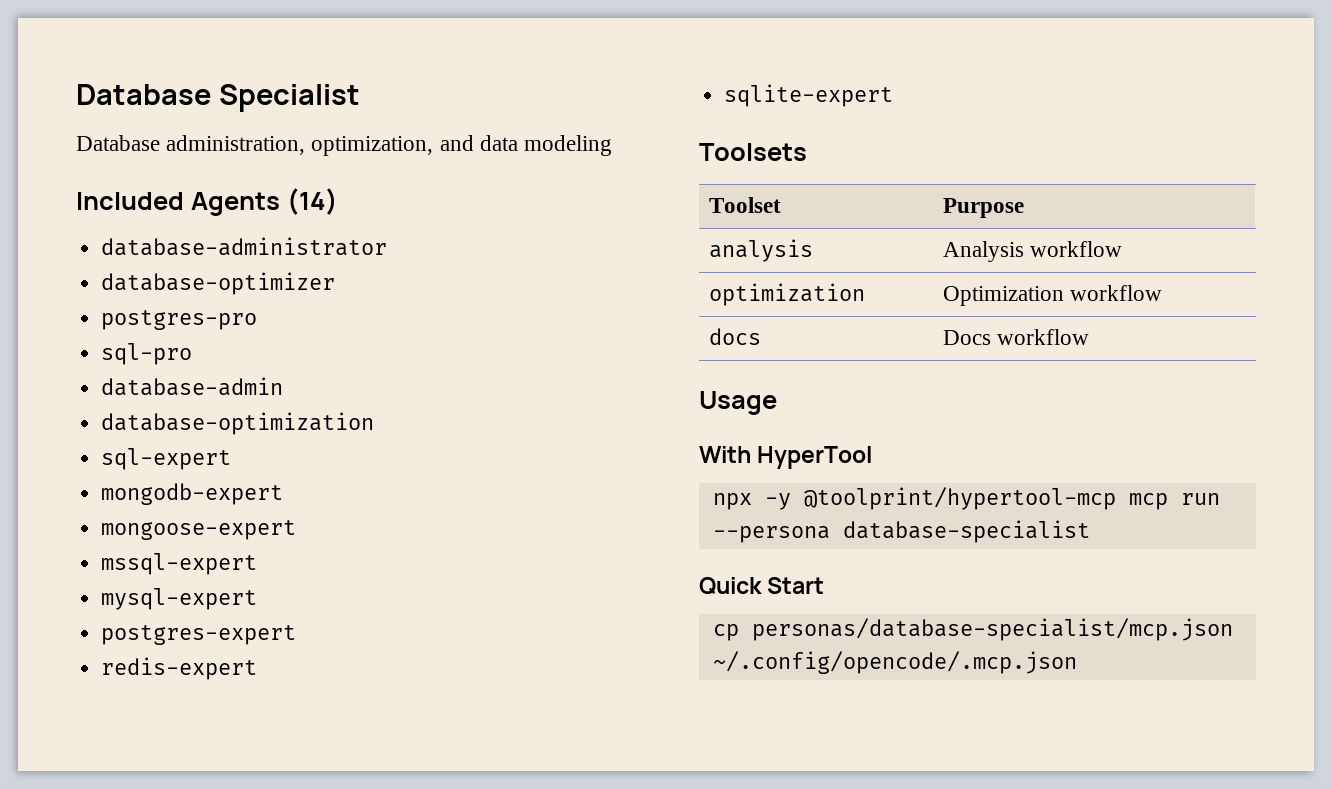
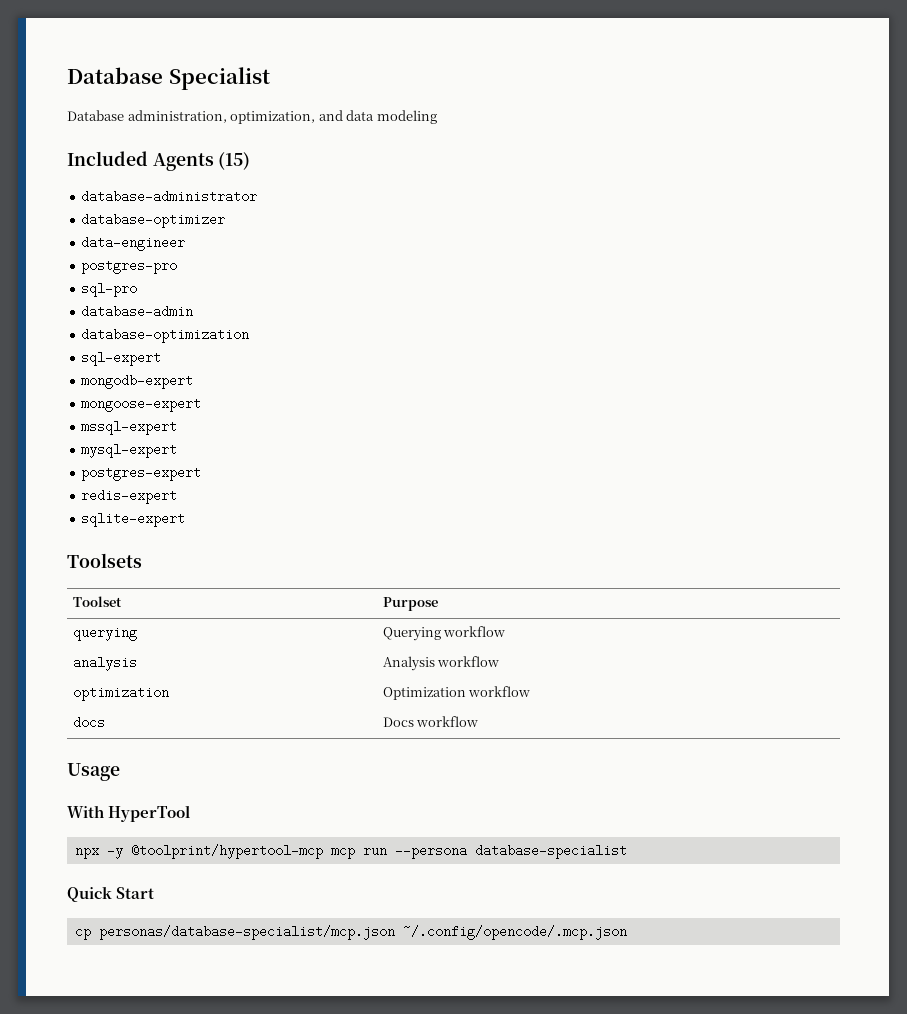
- Included Agents (14)
+ Included Agents (15)
+ data-engineer
+ querying | Querying workflow

